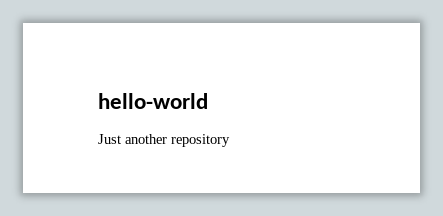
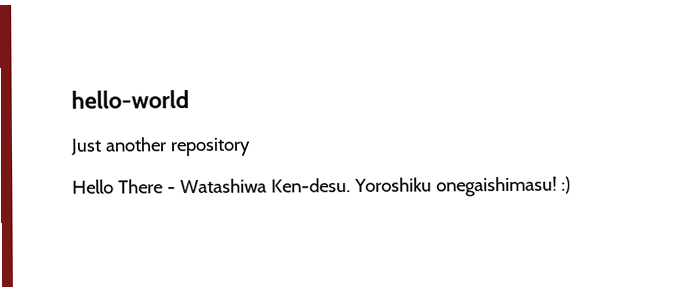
+ Hello There - Watashiwa Ken-desu. Yoroshiku onegaishimasu! :)

